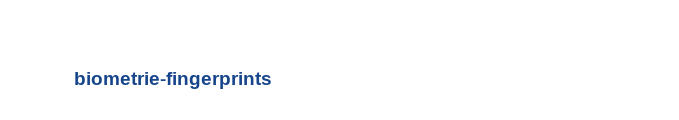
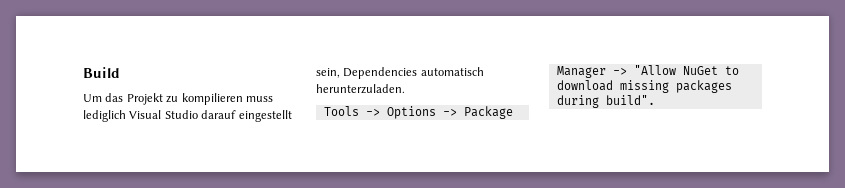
- biometrie-fingerprints
+ Build
+ Um das Projekt zu kompilieren muss lediglich Visual Studio darauf eingestellt sein, Dependencies automatisch herunterzuladen.
+ Tools -> Options -> Package Manager -> "Allow NuGet to download missing packages during build".

